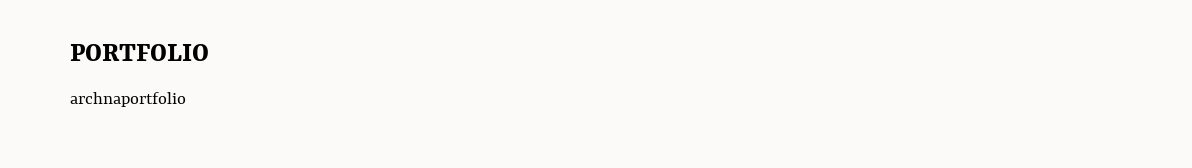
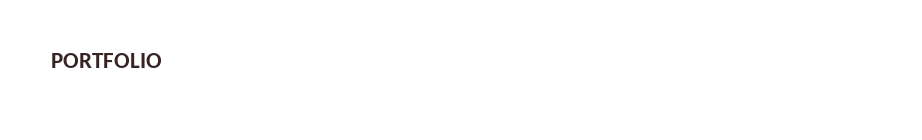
- archnaportfolio

